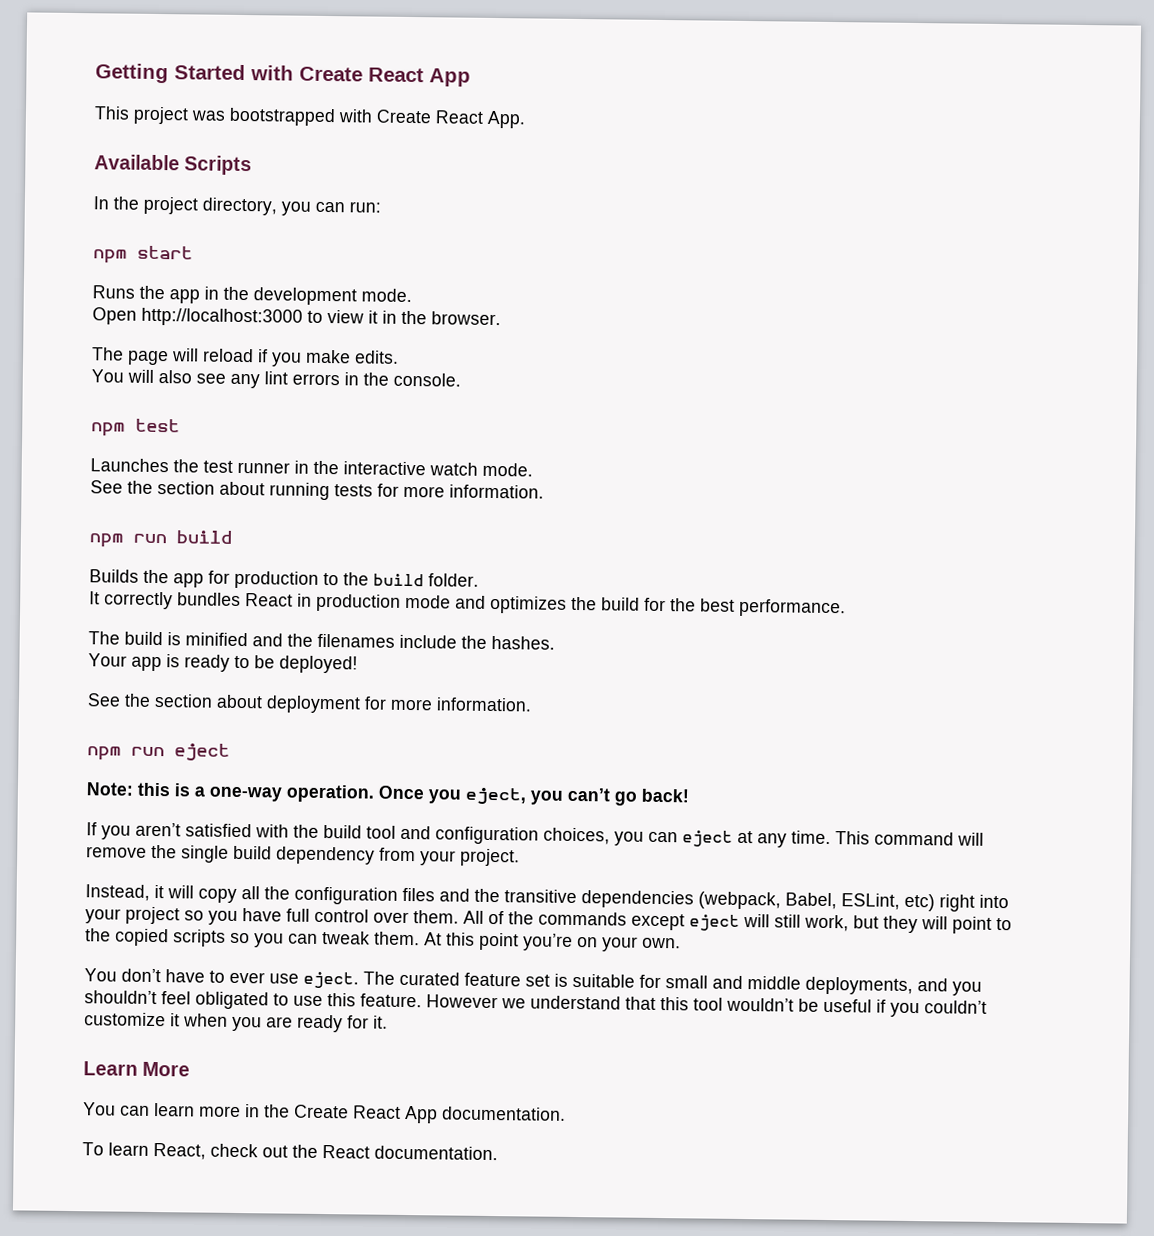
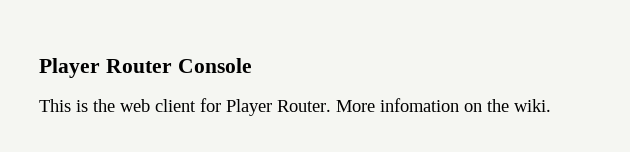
- Getting Started with Create React App
- This project was bootstrapped with Create React App.
- Available Scripts
- In the project directory, you can run:
- npm start
- Runs the app in the development mode.
- Open http://localhost:3000 to view it in the browser.
- The page will reload if you make edits.
- You will also see any lint errors in the console.
- npm test
- Launches the test runner in the interactive watch mode.
- See the section about running tests for more information.
- npm run build
- Builds the app for production to the build folder.
- It correctly bundles React in production mode and optimizes the build for the best performance.
- The build is minified and the filenames include the hashes.
- Your app is ready to be deployed!
- See the section about deployment for more information.
- npm run eject
- Note: this is a one-way operation. Once you eject, you can’t go back!
- If you aren’t satisfied with the build tool and configuration choices, you can eject at any time. This command will remove the single build dependency from your project.
- Instead, it will copy all the configuration files and the transitive dependencies (webpack, Babel, ESLint, etc) right into your project so you have full control over them. All of the commands except eject will still work, but they will point to the copied scripts so you can tweak them. At this point you’re on your own.
- You don’t have to ever use eject. The curated feature set is suitable for small and middle deployments, and you shouldn’t feel obligated to use this feature. However we understand that this tool wouldn’t be useful if you couldn’t customize it when you are ready for it.
- Learn More
- You can learn more in the Create React App documentation.
- To learn React, check out the React documentation.
+ Player Router Console
+ This is the web client for Player Router. More infomation on the wiki.

